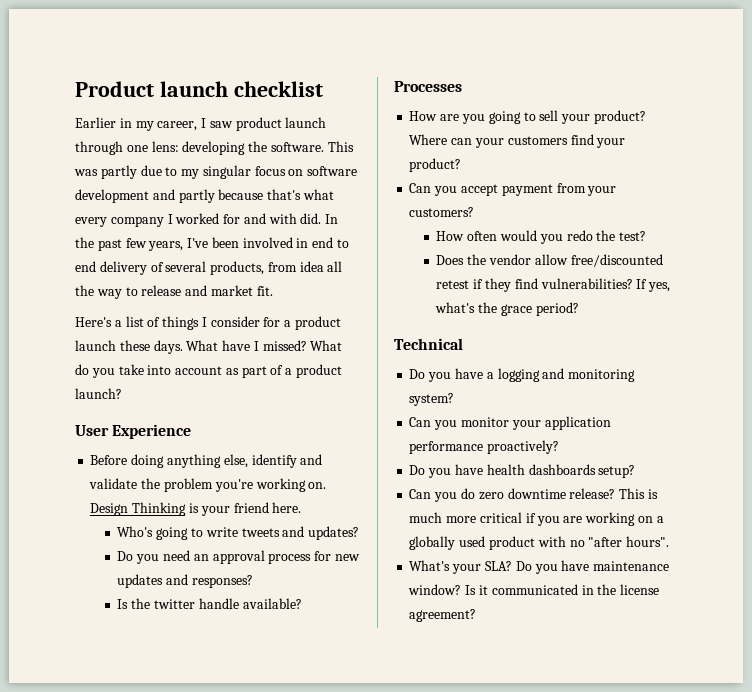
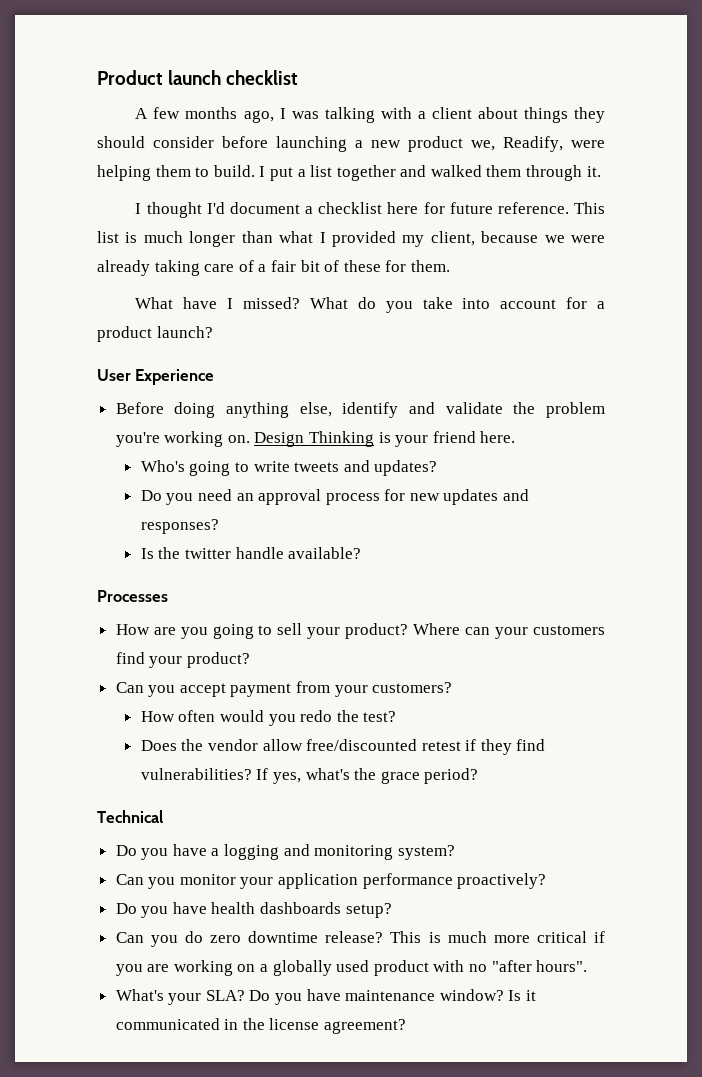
- Earlier in my career, I saw product launch through one lens: developing the software. This was partly due to my singular focus on software development and partly because that's what every company I worked for and with did. In the past few years, I've been involved in end to end delivery of several products, from idea all the way to release and market fit.
- Here's a list of things I consider for a product launch these days. What have I missed?
+ A few months ago, I was talking with a client about things they should consider before launching a new product we, Readify, were helping them to build. I put a list together and walked them through it.
+ I thought I'd document a checklist here for future reference. This list is much longer than what I provided my client, because we were already taking care of a fair bit of these for them.
+ What have I missed?
- What do you take into account as part of a product launch?
+ What do you take into account for a product launch?

